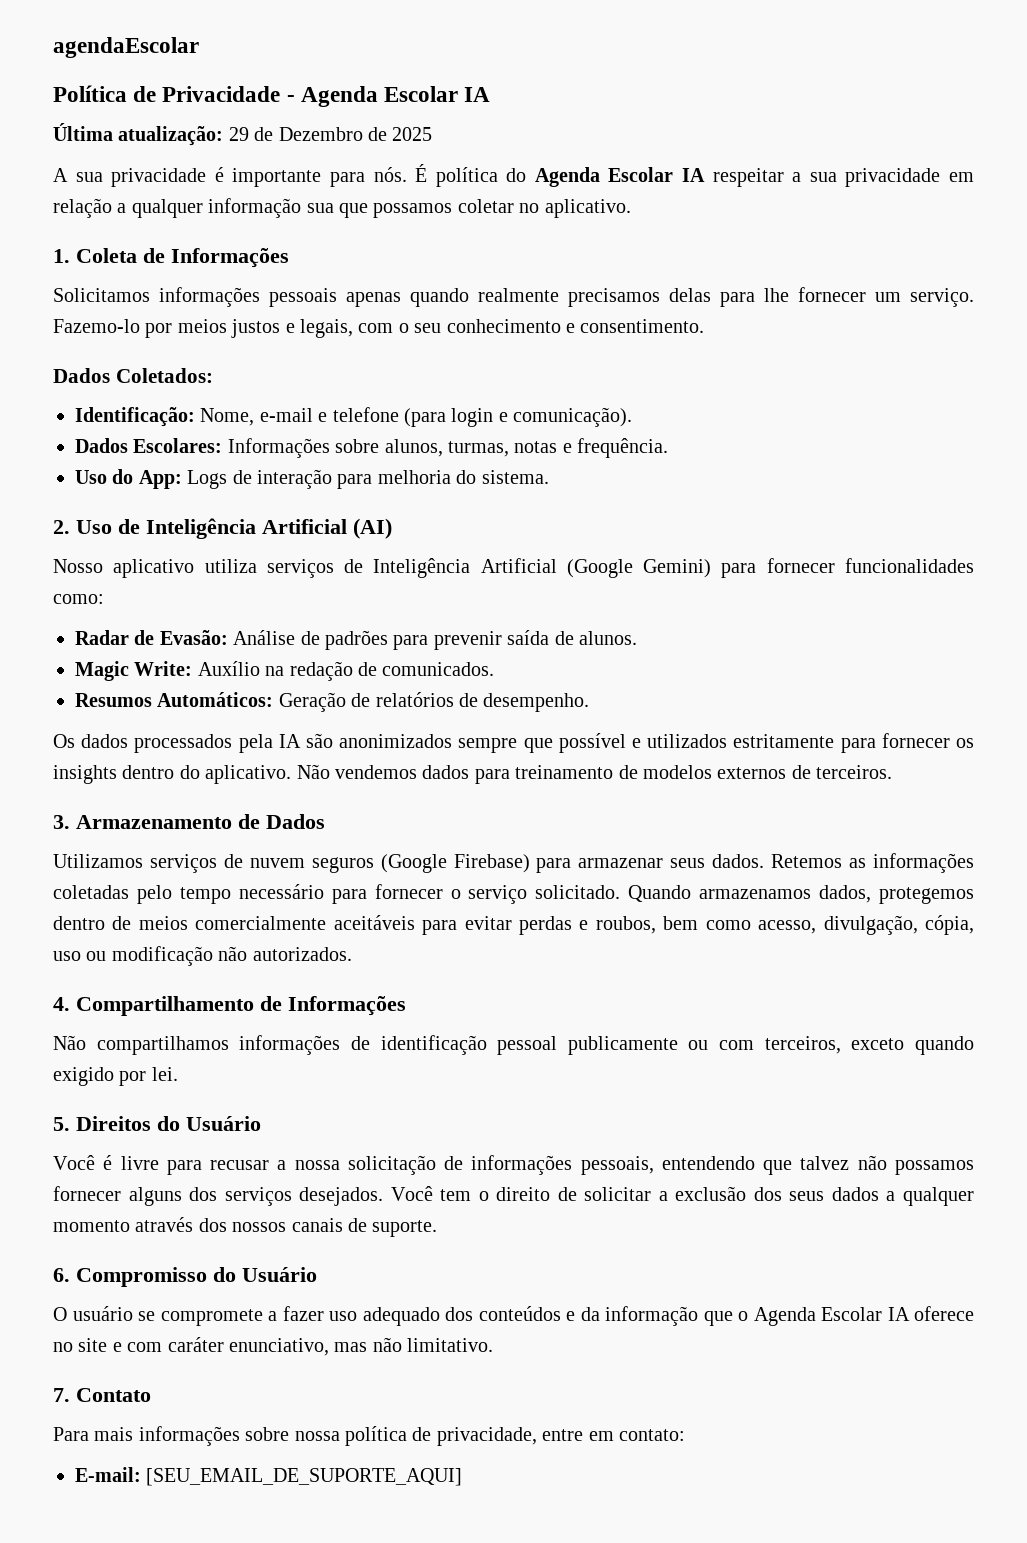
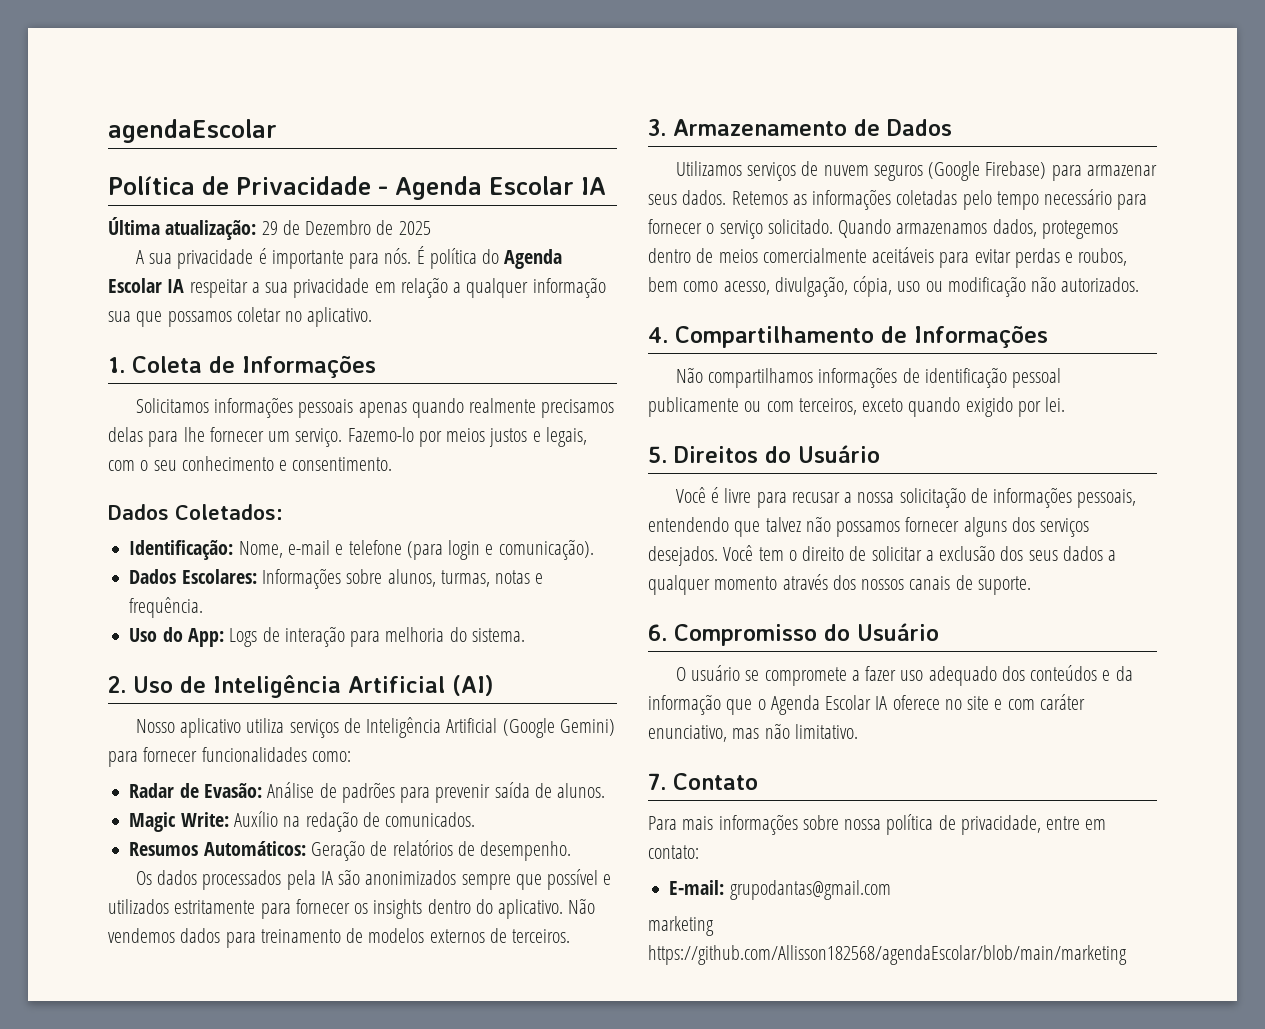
- E-mail: [SEU_EMAIL_DE_SUPORTE_AQUI]
+ E-mail: grupodantas@gmail.com
+ marketing https://github.com/Allisson182568/agendaEscolar/blob/main/marketing

